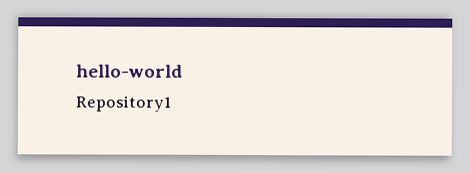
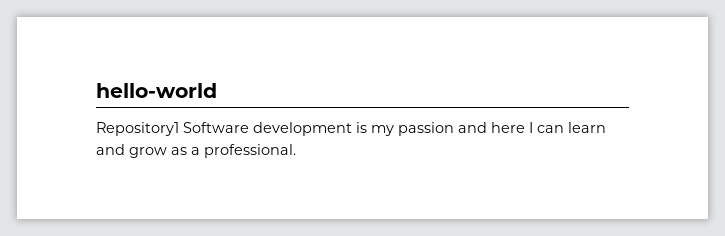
- Repository1
+ Repository1 Software development is my passion and here I can learn and grow as a professional.

